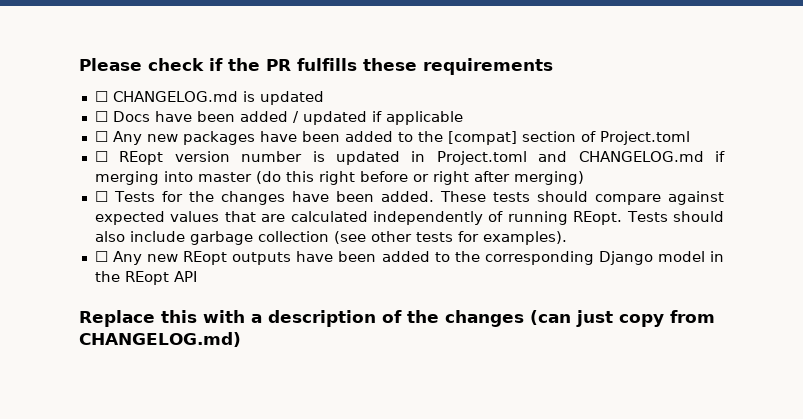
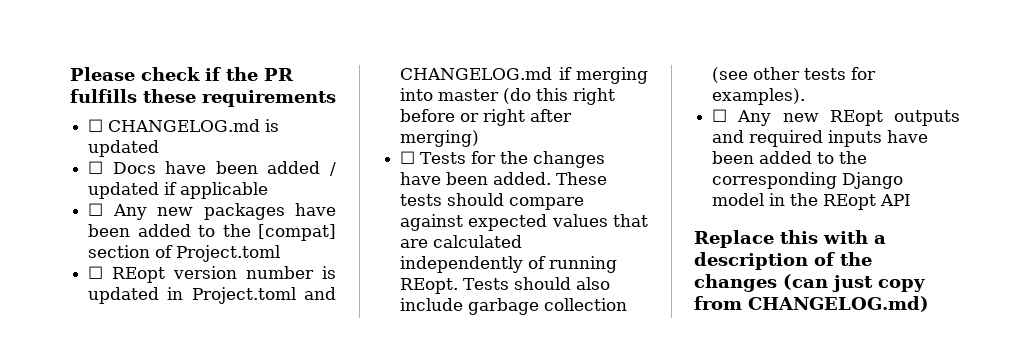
- ☐ Any new REopt outputs have been added to the corresponding Django model in the REopt API
+ ☐ Any new REopt outputs and required inputs have been added to the corresponding Django model in the REopt API

